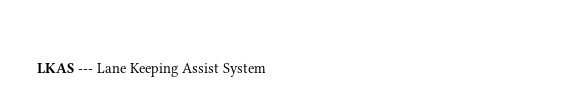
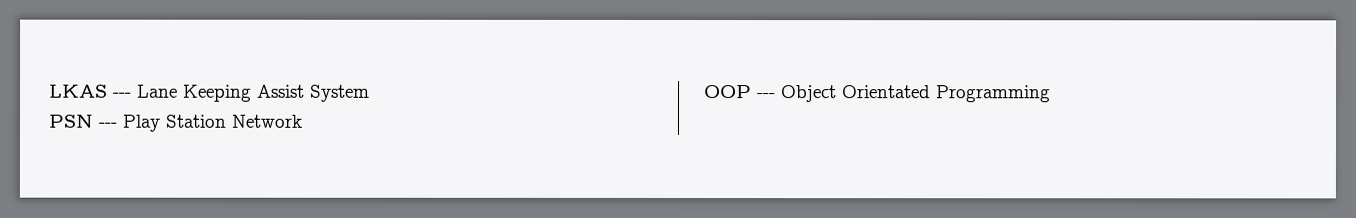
+ PSN --- Play Station Network
+ OOP --- Object Orientated Programming

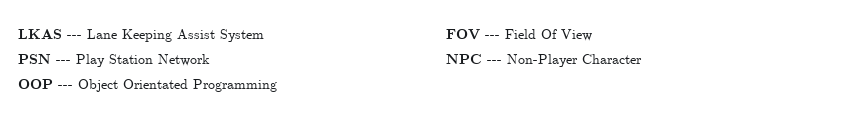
+ FOV --- Field Of View
+ NPC --- Non-Player Character

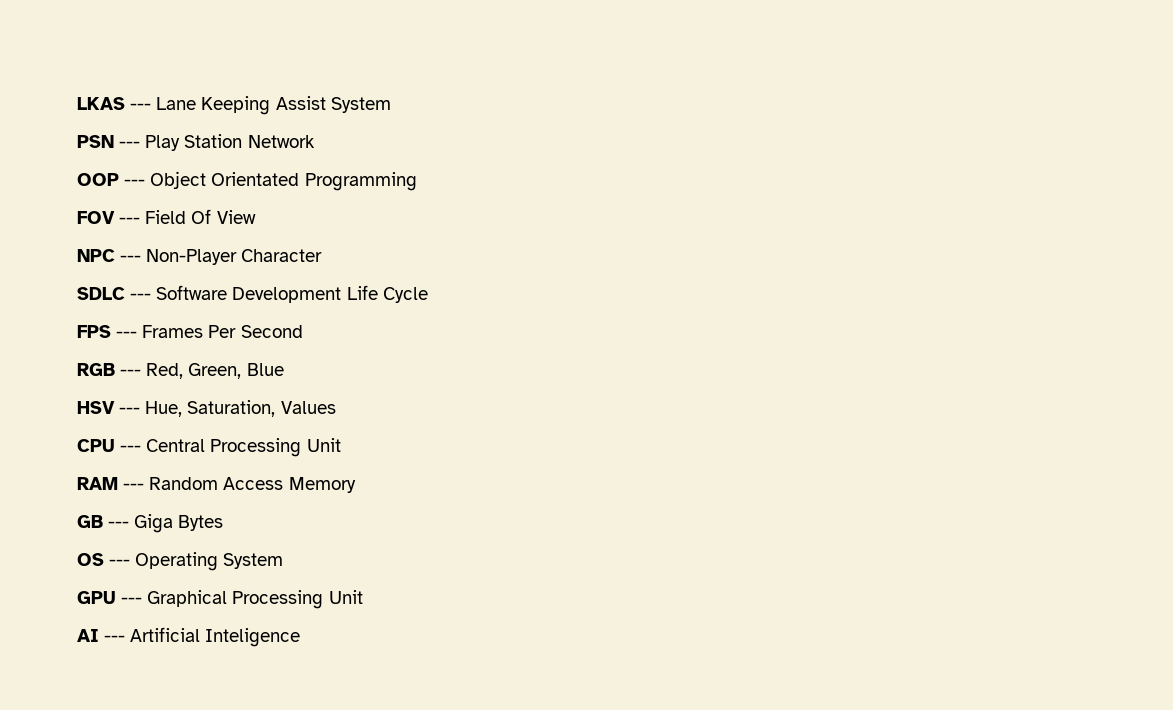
+ SDLC --- Software Development Life Cycle
+ FPS --- Frames Per Second
+ RGB --- Red, Green, Blue
+ HSV --- Hue, Saturation, Values
+ CPU --- Central Processing Unit
+ RAM --- Random Access Memory
+ GB --- Giga Bytes
+ OS --- Operating System
+ GPU --- Graphical Processing Unit
+ AI --- Artificial Inteligence

